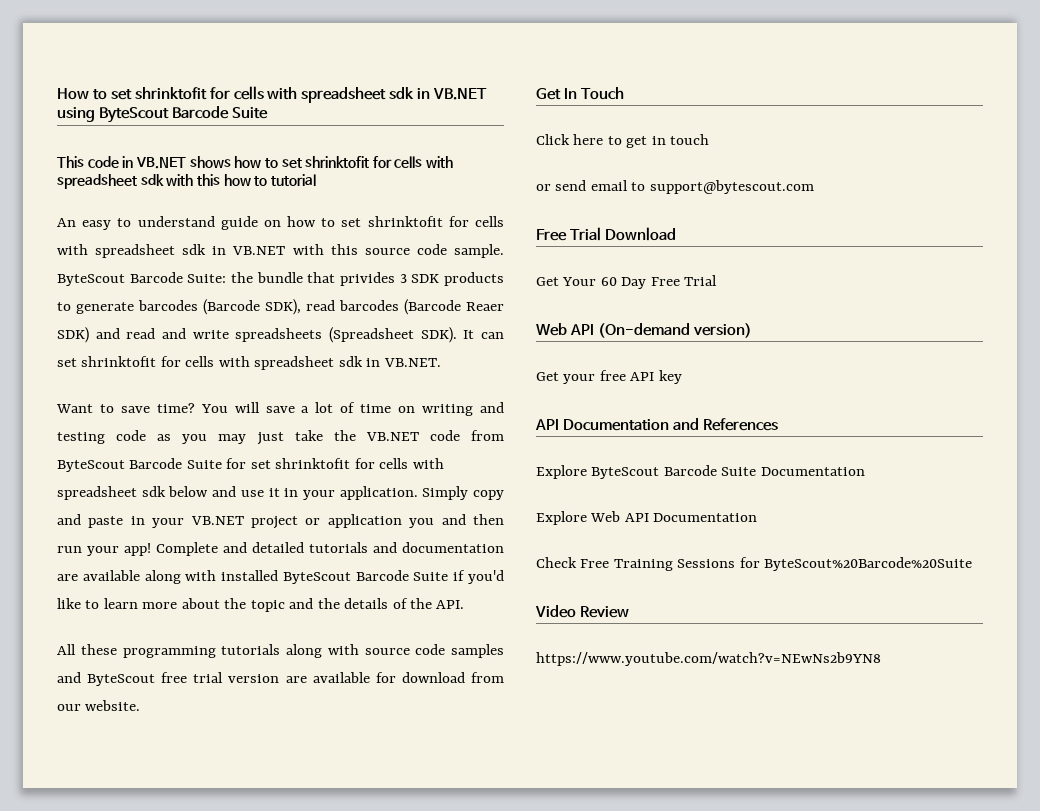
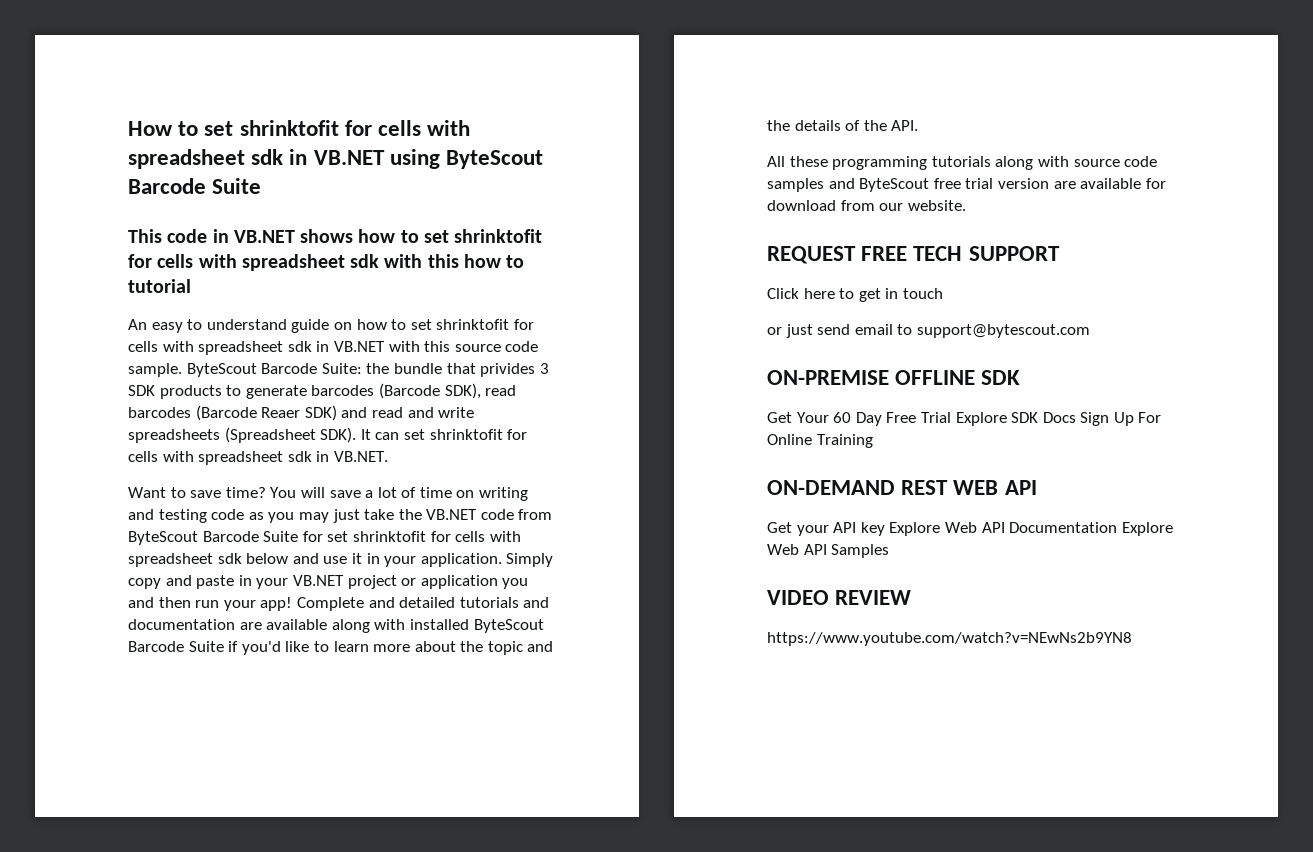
- Get In Touch
+ REQUEST FREE TECH SUPPORT
- or send email to support@bytescout.com
+ or just send email to support@bytescout.com
- Free Trial Download
+ ON-PREMISE OFFLINE SDK
- Get Your 60 Day Free Trial
- Web API (On-demand version)
+ Get Your 60 Day Free Trial Explore SDK Docs Sign Up For Online Training
+ ON-DEMAND REST WEB API
- Get your free API key
- API Documentation and References
- Explore ByteScout Barcode Suite Documentation
- Explore Web API Documentation
- Check Free Training Sessions for ByteScout%20Barcode%20Suite
- Video Review
+ Get your API key Explore Web API Documentation Explore Web API Samples
+ VIDEO REVIEW

